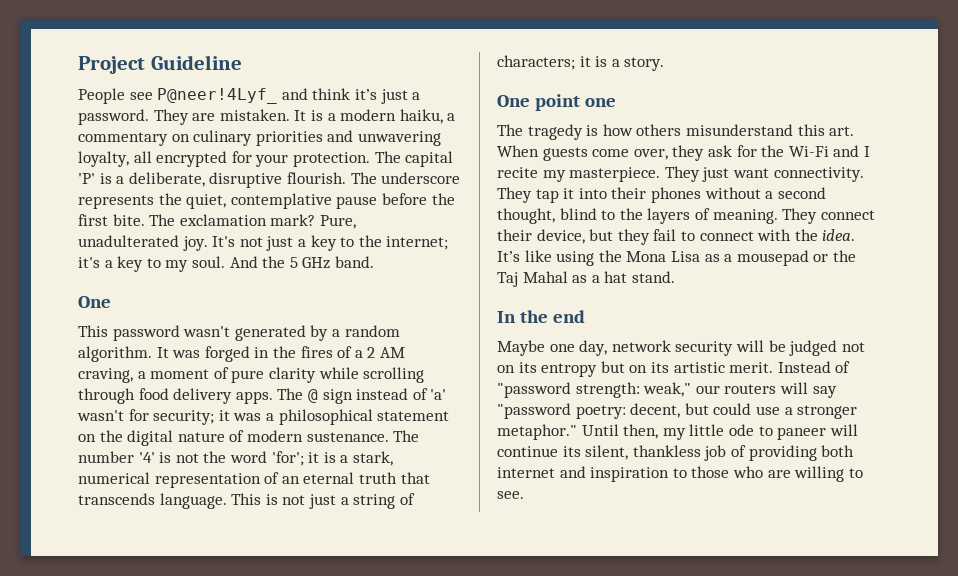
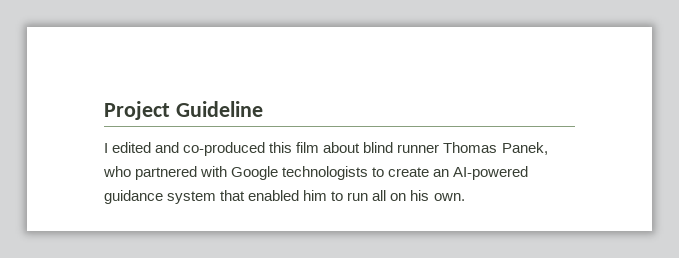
- People see P@neer!4Lyf_ and think it’s just a password. They are mistaken. It is a modern haiku, a commentary on culinary priorities and unwavering loyalty, all encrypted for your protection. The capital 'P' is a deliberate, disruptive flourish. The underscore represents the quiet, contemplative pause before the first bite. The exclamation mark? Pure, unadulterated joy. It's not just a key to the internet; it's a key to my soul. And the 5 GHz band.
- One
- This password wasn't generated by a random algorithm. It was forged in the fires of a 2 AM craving, a moment of pure clarity while scrolling through food delivery apps. The @ sign instead of 'a' wasn't for security; it was a philosophical statement on the digital nature of modern sustenance. The number '4' is not the word 'for'; it is a stark, numerical representation of an eternal truth that transcends language. This is not just a string of characters; it is a story.
- One point one
- The tragedy is how others misunderstand this art. When guests come over, they ask for the Wi-Fi and I recite my masterpiece. They just want connectivity. They tap it into their phones without a second thought, blind to the layers of meaning. They connect their device, but they fail to connect with the idea. It’s like using the Mona Lisa as a mousepad or the Taj Mahal as a hat stand.
- In the end
- Maybe one day, network security will be judged not on its entropy but on its artistic merit. Instead of "password strength: weak," our routers will say "password poetry: decent, but could use a stronger metaphor." Until then, my little ode to paneer will continue its silent, thankless job of providing both internet and inspiration to those who are willing to see.
+ I edited and co-produced this film about blind runner Thomas Panek, who partnered with Google technologists to create an AI-powered guidance system that enabled him to run all on his own.

